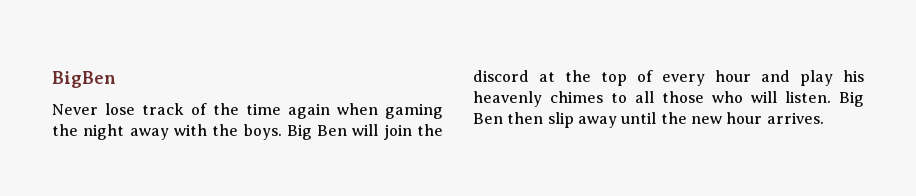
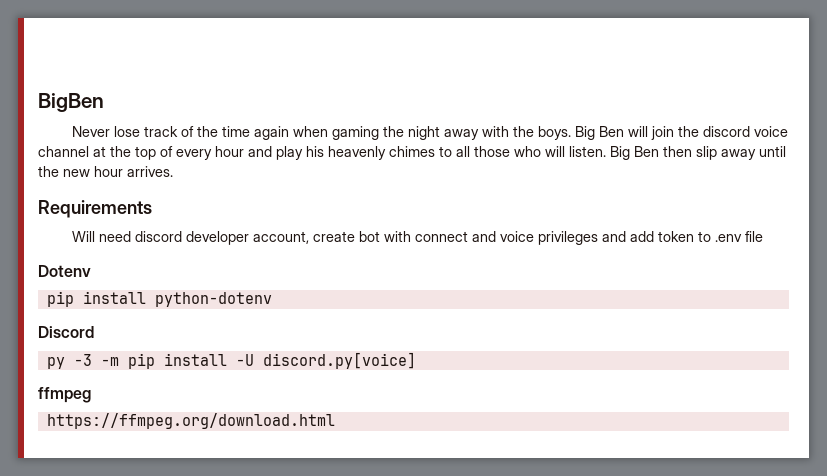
- Big Ben will join the discord at the top of every hour and play his heavenly chimes to all those who will listen.
+ Big Ben will join the discord voice channel at the top of every hour and play his heavenly chimes to all those who will listen.
+ Requirements
+ Will need discord developer account, create bot with connect and voice privileges and add token to .env file
+ Dotenv
+ pip install python-dotenv
+ Discord
+ py -3 -m pip install -U discord.py[voice]
+ ffmpeg
+ https://ffmpeg.org/download.html

